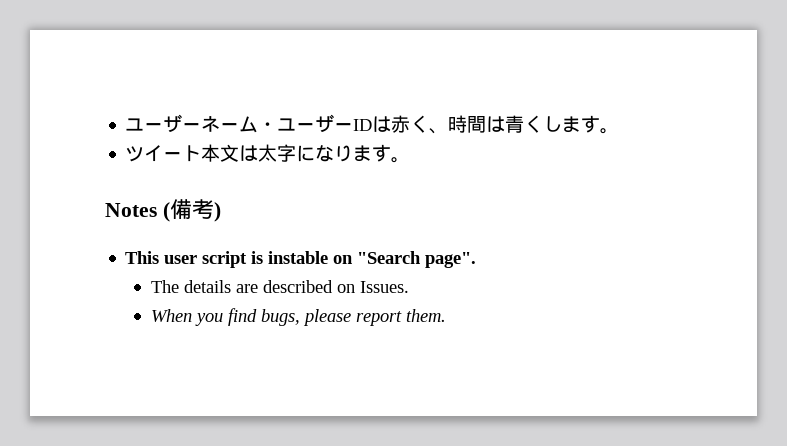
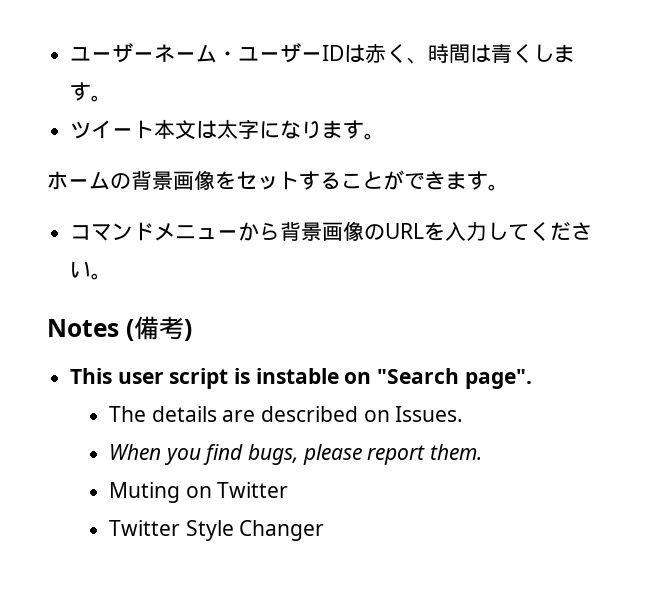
+ ホームの背景画像をセットすることができます。
+ コマンドメニューから背景画像のURLを入力してください。
+ Muting on Twitter
+ Twitter Style Changer

